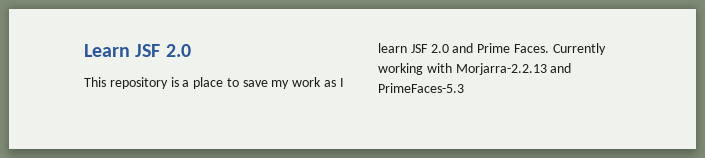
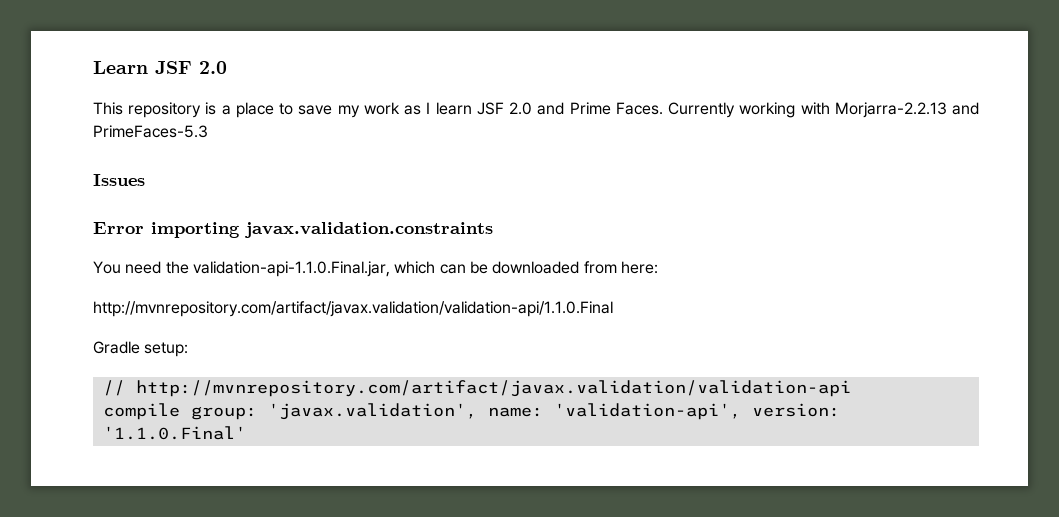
+ Issues
+ Error importing javax.validation.constraints
+ You need the validation-api-1.1.0.Final.jar, which can be downloaded from here:
+ http://mvnrepository.com/artifact/javax.validation/validation-api/1.1.0.Final
+ Gradle setup:
+ // http://mvnrepository.com/artifact/javax.validation/validation-api
+ compile group: 'javax.validation', name: 'validation-api', version: '1.1.0.Final'

